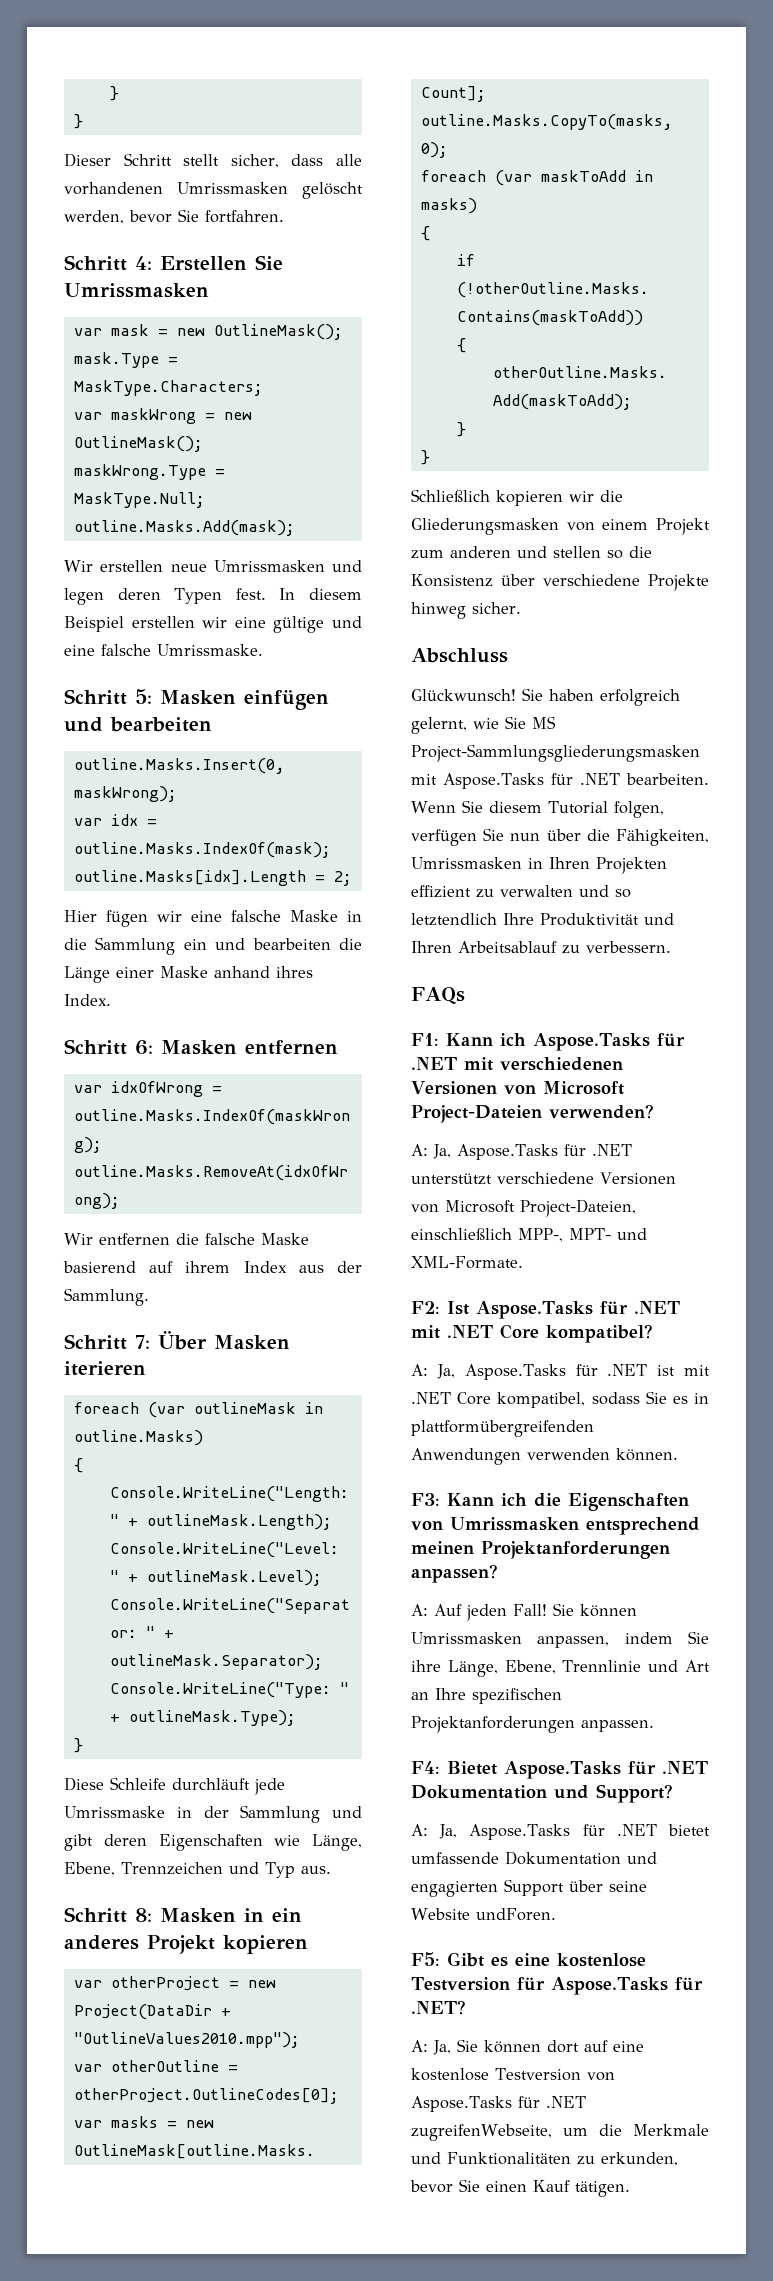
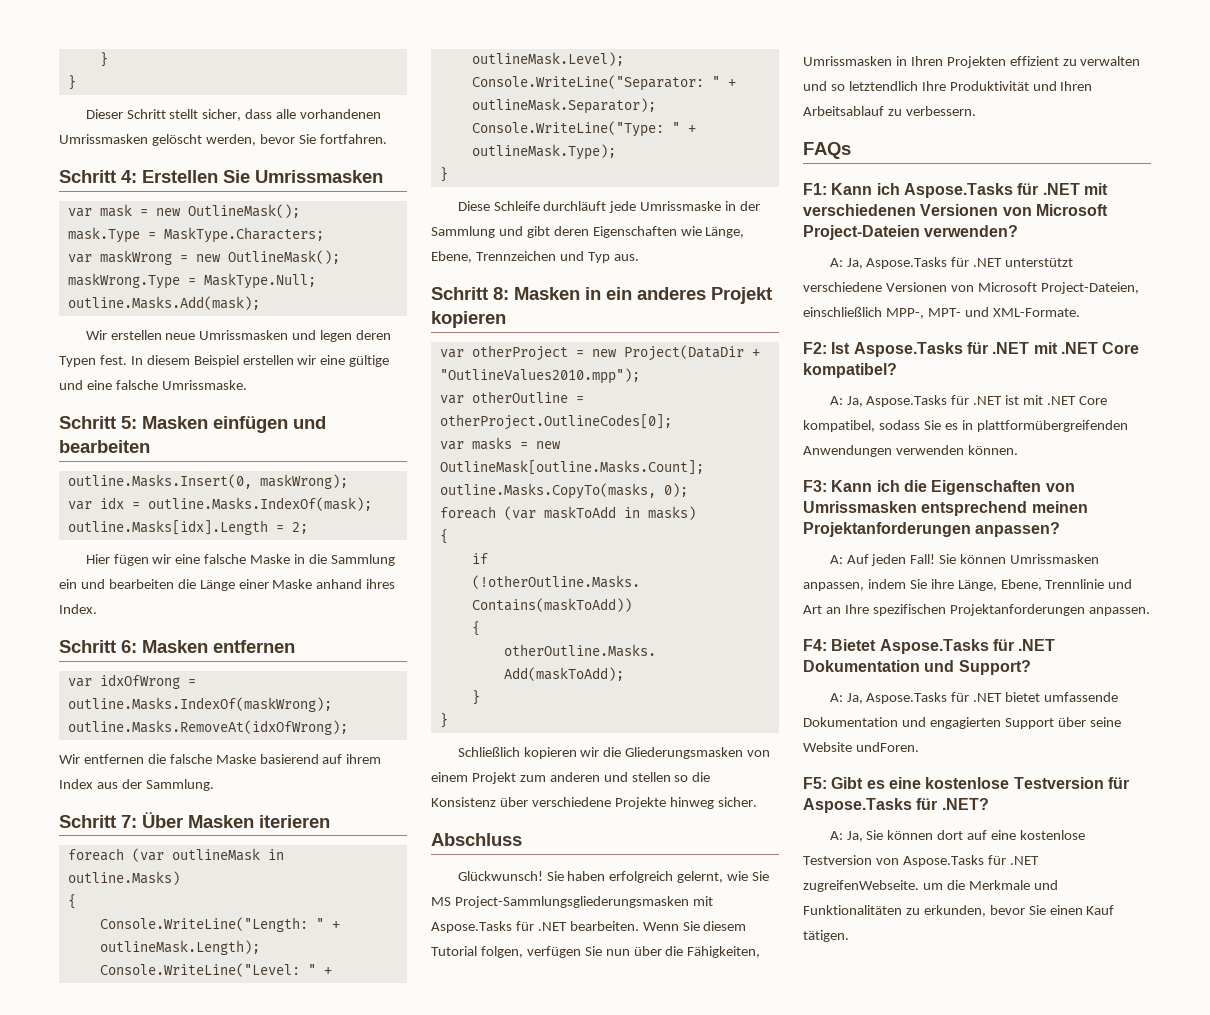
- A: Ja, Sie können dort auf eine kostenlose Testversion von Aspose.Tasks für .NET zugreifenWebseite, um die Merkmale und Funktionalitäten zu erkunden, bevor Sie einen Kauf tätigen.
+ A: Ja, Sie können dort auf eine kostenlose Testversion von Aspose.Tasks für .NET zugreifenWebseite. um die Merkmale und Funktionalitäten zu erkunden, bevor Sie einen Kauf tätigen.

